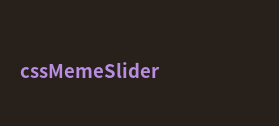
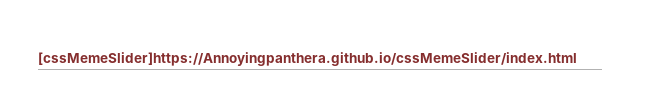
- cssMemeSlider
+ [cssMemeSlider]https://Annoyingpanthera.github.io/cssMemeSlider/index.html

